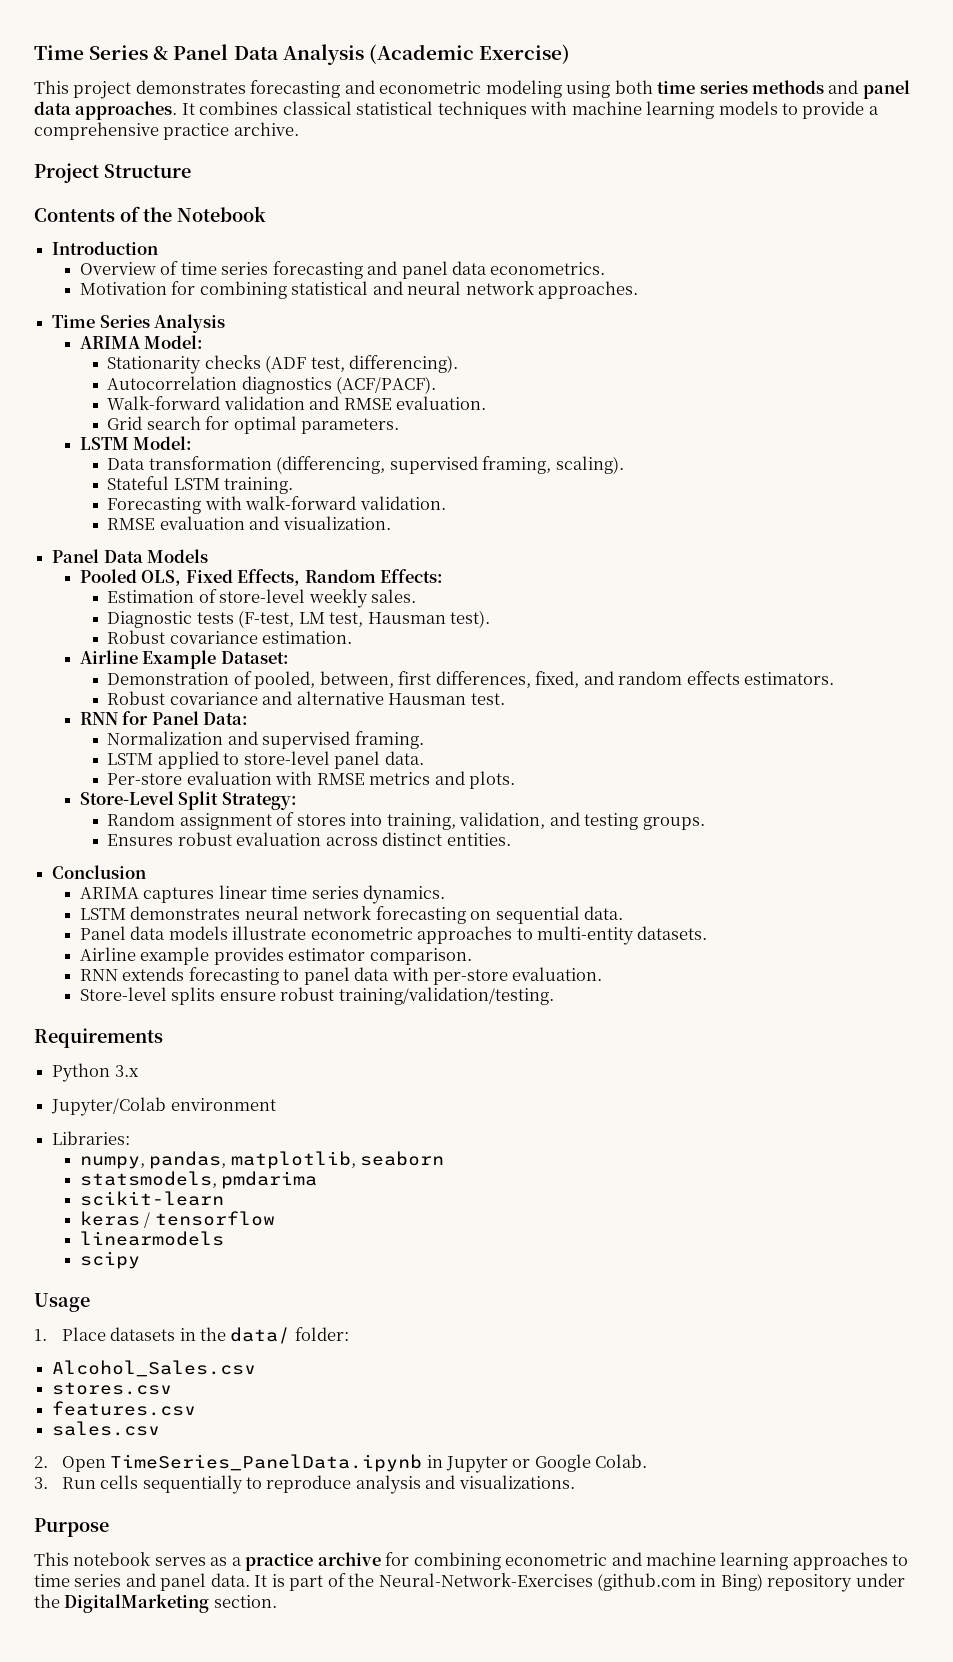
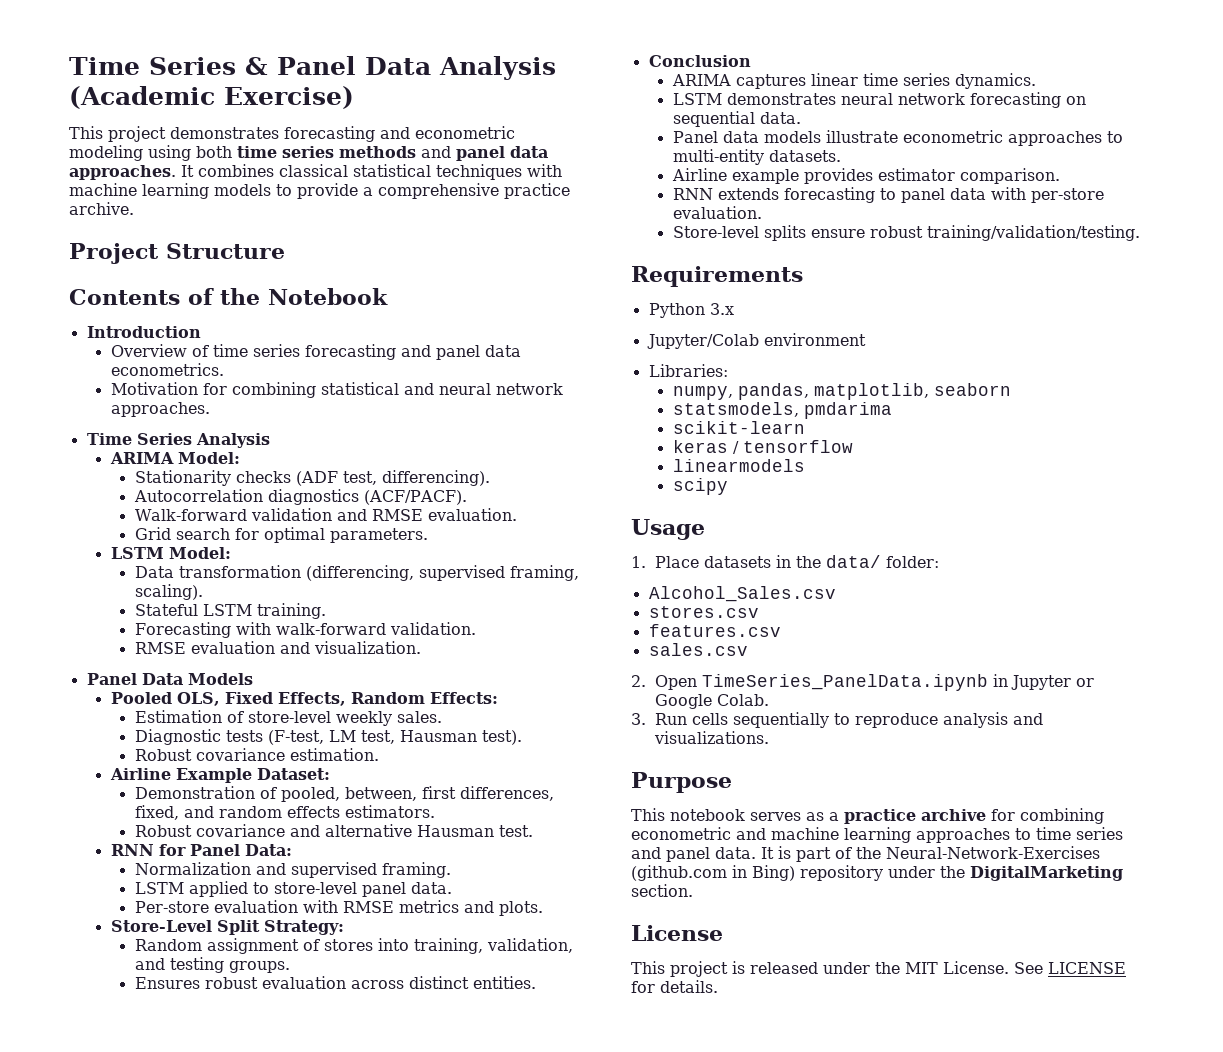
+ License
+ This project is released under the MIT License. See LICENSE for details.

